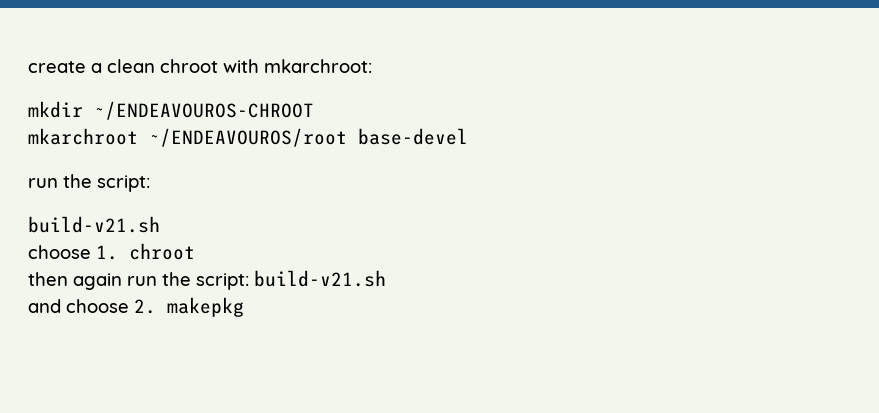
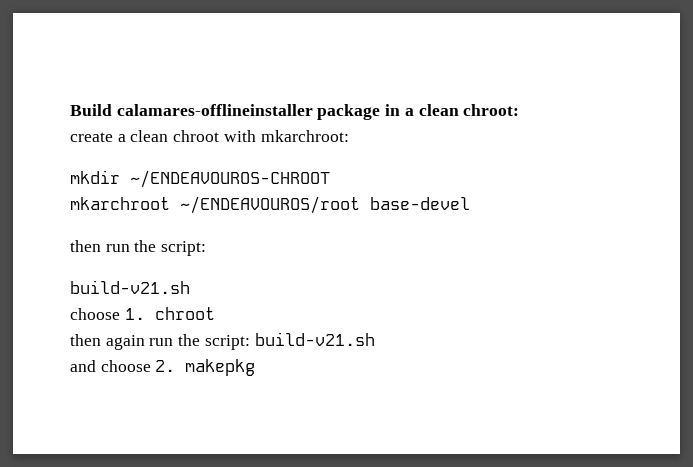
+ Build calamares-offlineinstaller package in a clean chroot:
  mkarchroot ~/ENDEAVOUROS/root base-devel
- run the script:
+ then run the script:

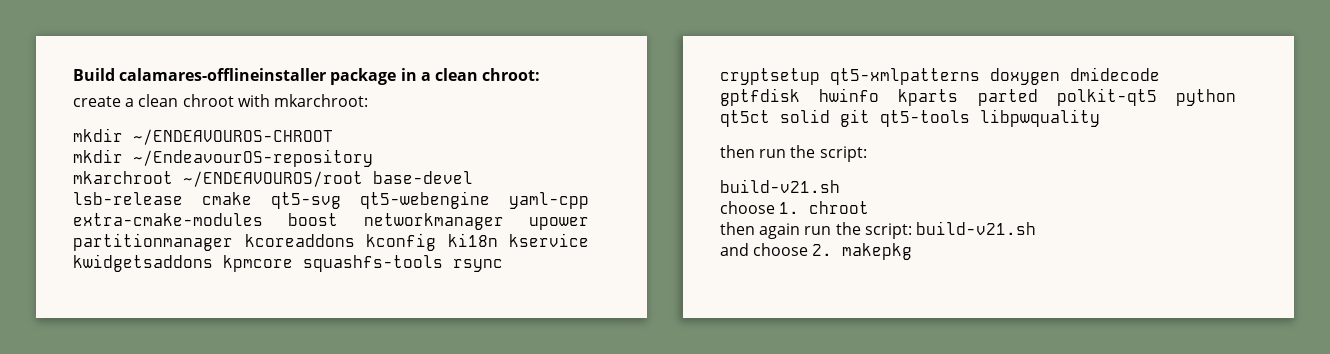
+ mkdir ~/EndeavourOS-repository
- mkarchroot ~/ENDEAVOUROS/root base-devel
+ mkarchroot ~/ENDEAVOUROS/root base-devel lsb-release cmake qt5-svg qt5-webengine yaml-cpp extra-cmake-modules boost networkmanager upower partitionmanager kcoreaddons kconfig ki18n kservice kwidgetsaddons kpmcore squashfs-tools rsync cryptsetup qt5-xmlpatterns doxygen dmidecode gptfdisk hwinfo kparts parted polkit-qt5 python qt5ct solid git qt5-tools libpwquality

